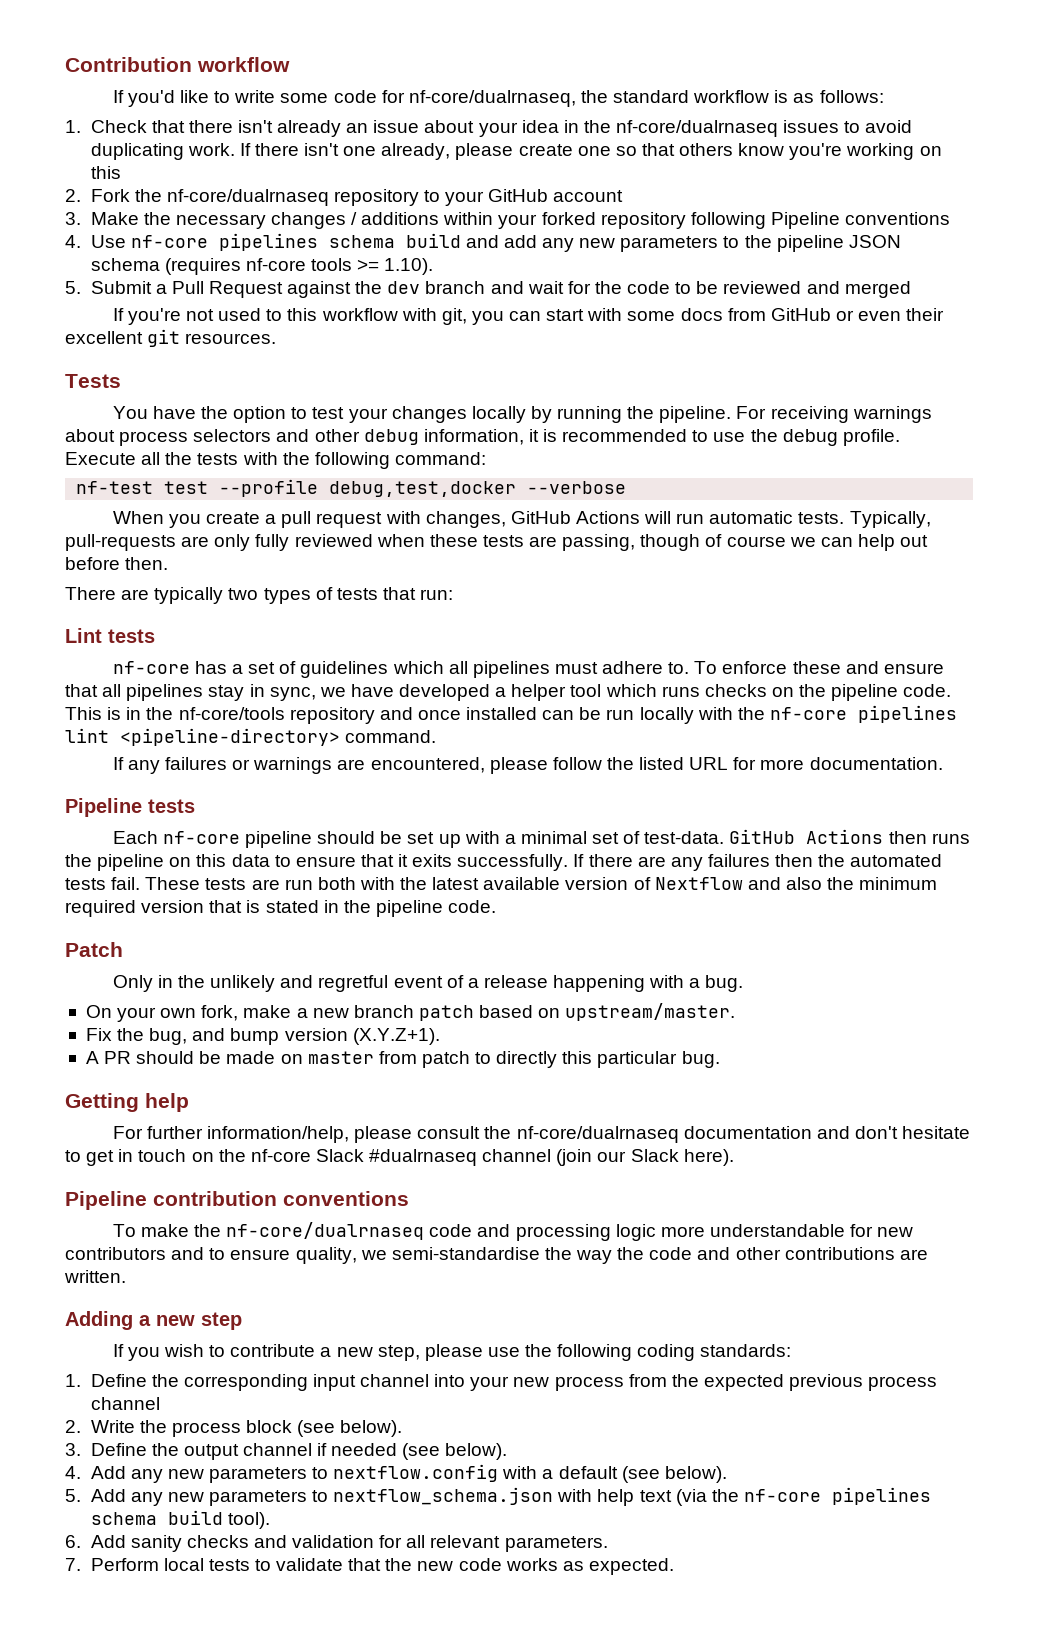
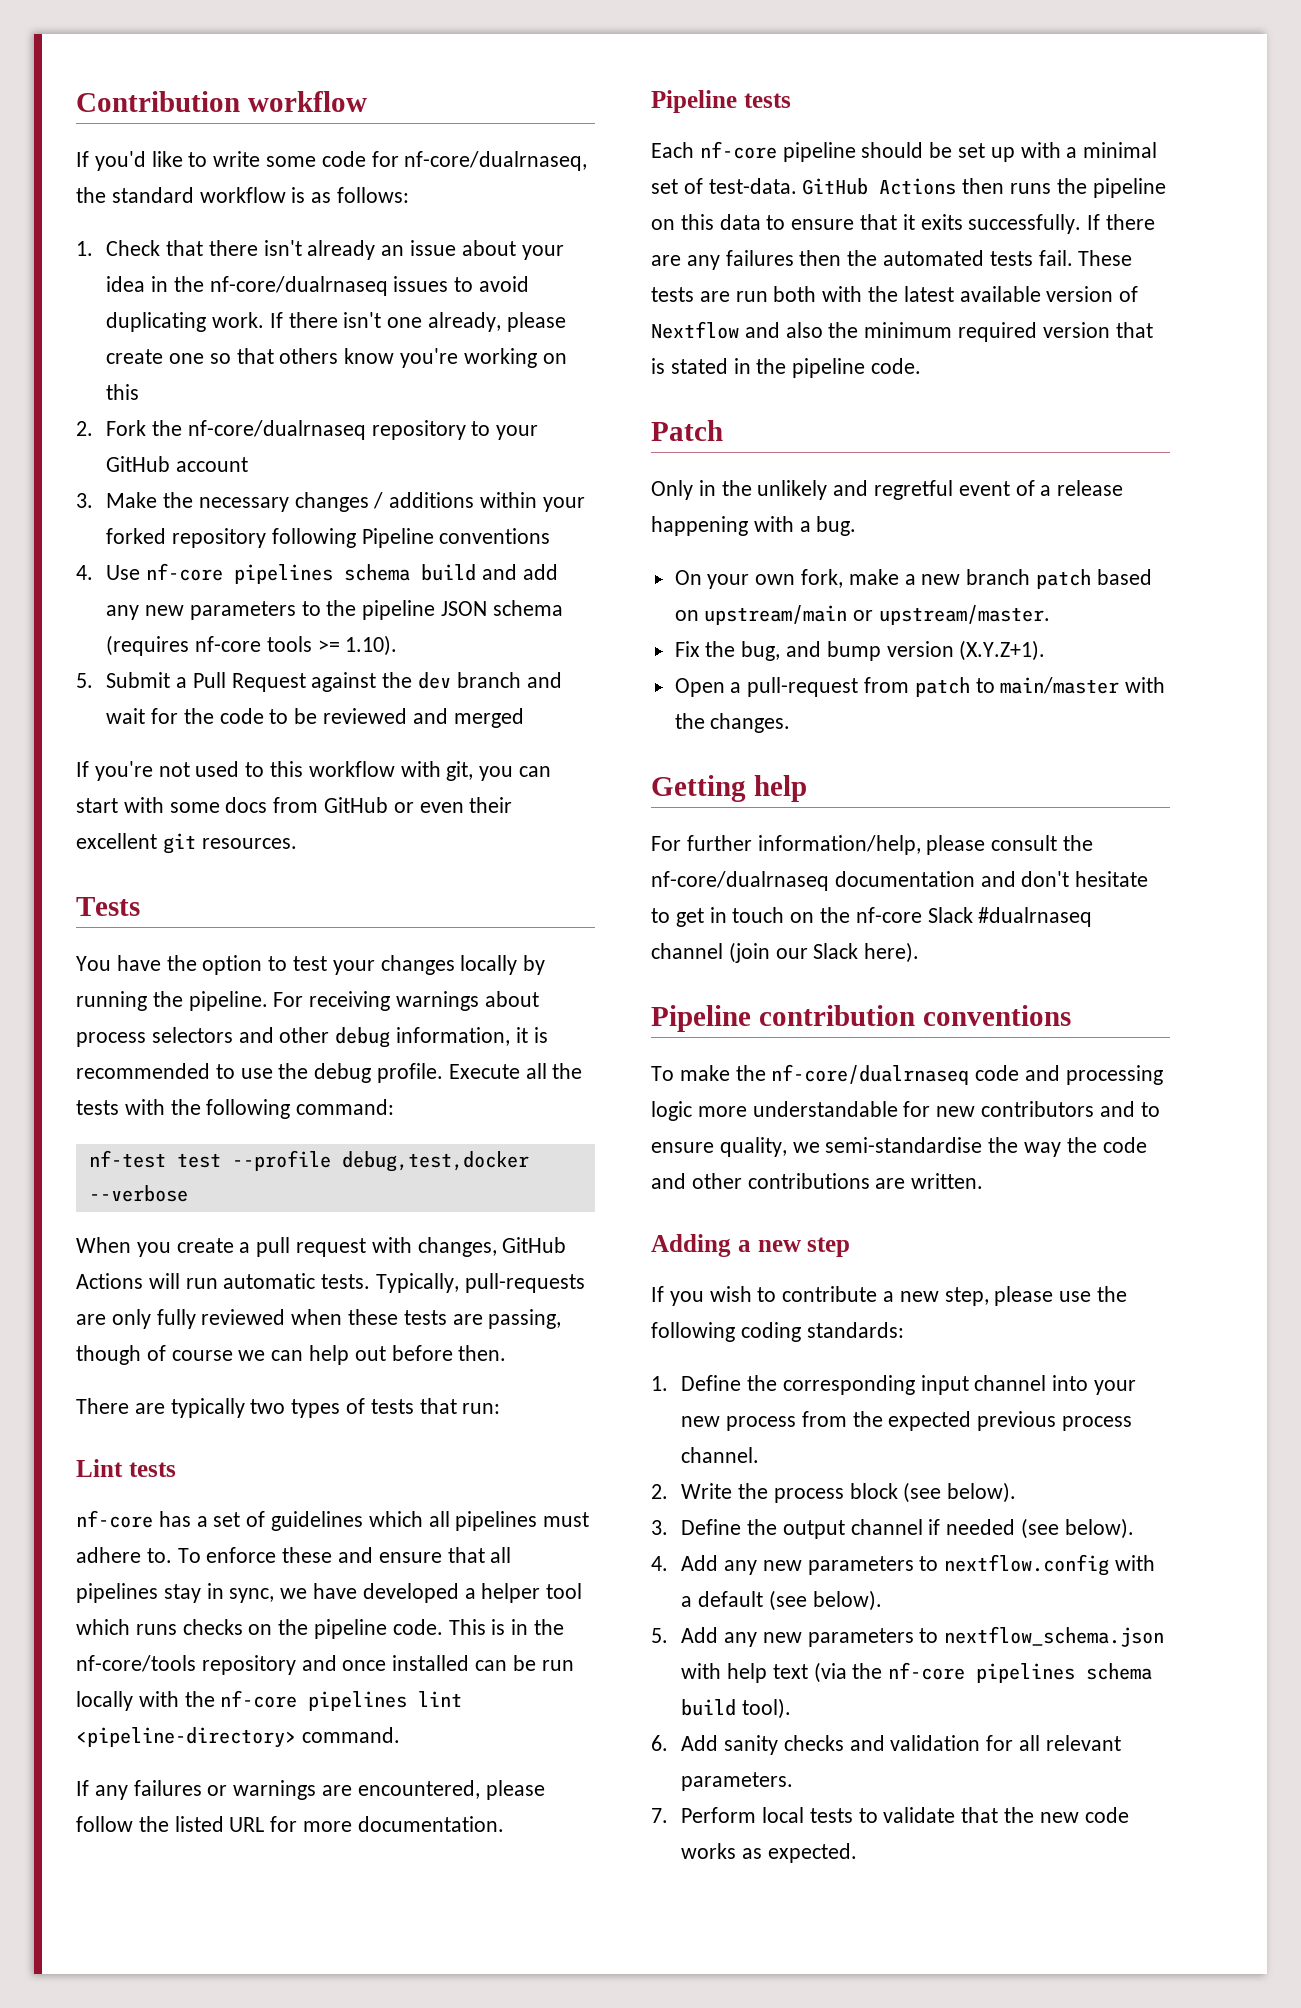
- On your own fork, make a new branch patch based on upstream/master.
+ On your own fork, make a new branch patch based on upstream/main or upstream/master.
- A PR should be made on master from patch to directly this particular bug.
+ Open a pull-request from patch to main/master with the changes.
- 1. Define the corresponding input channel into your new process from the expected previous process channel
+ 1. Define the corresponding input channel into your new process from the expected previous process channel.

